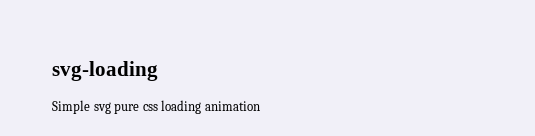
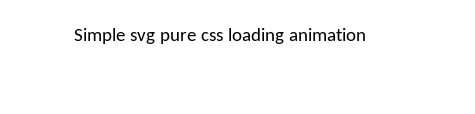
- svg-loading

